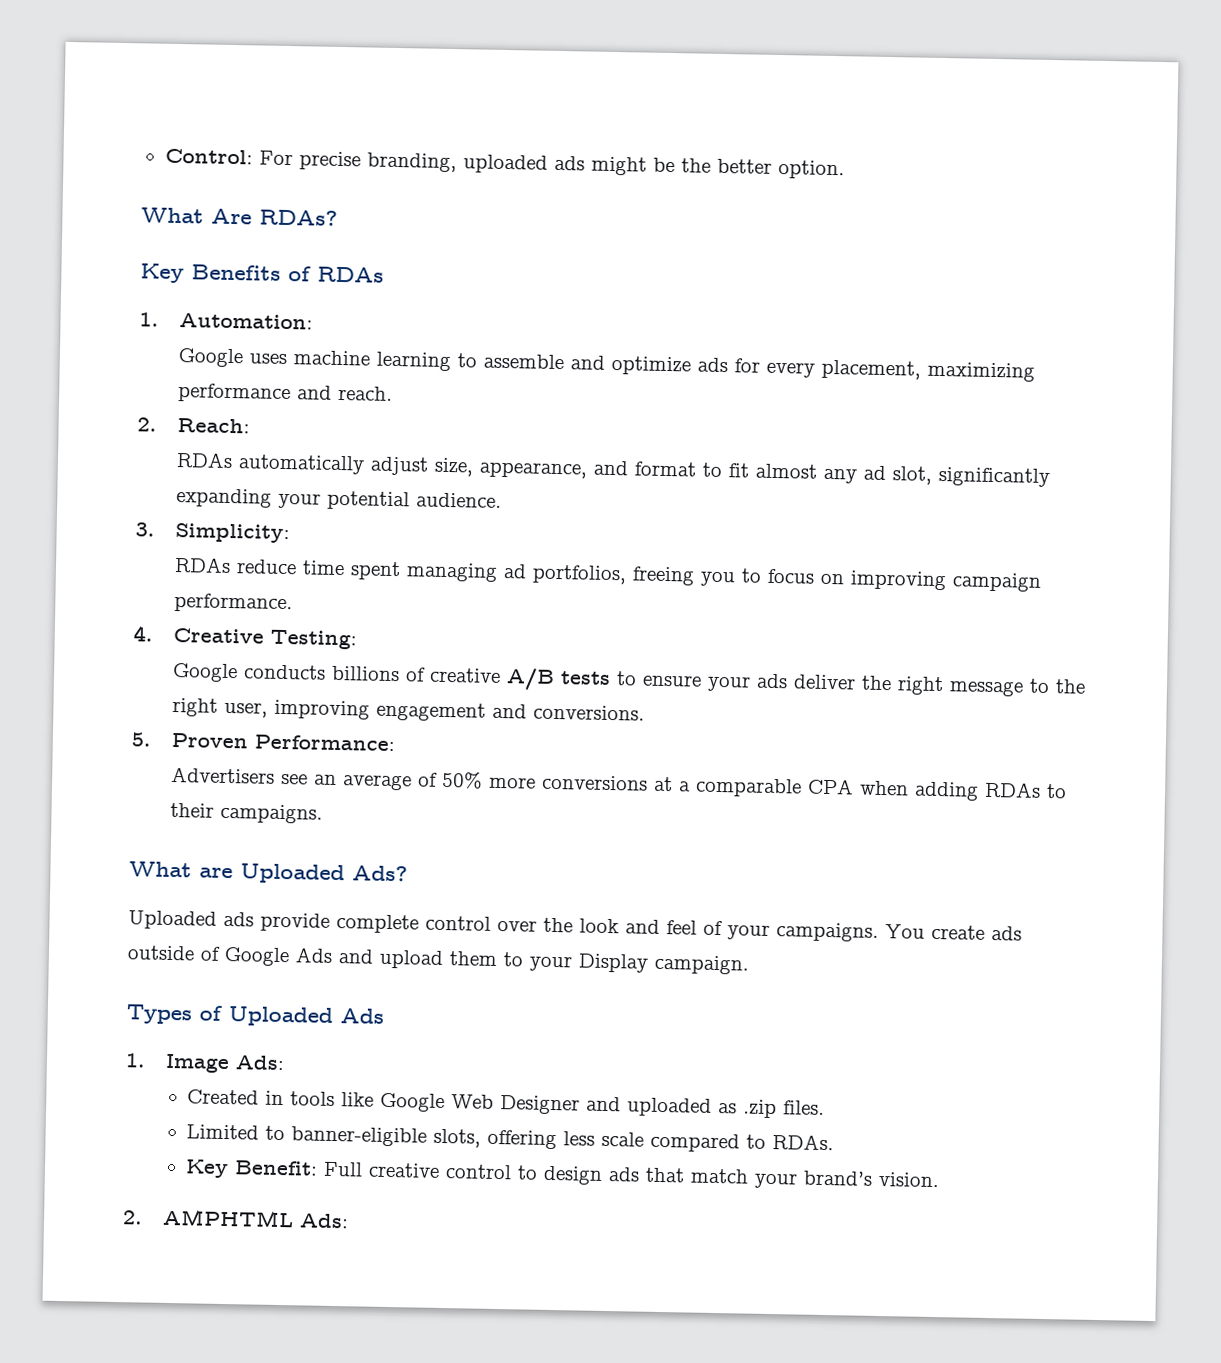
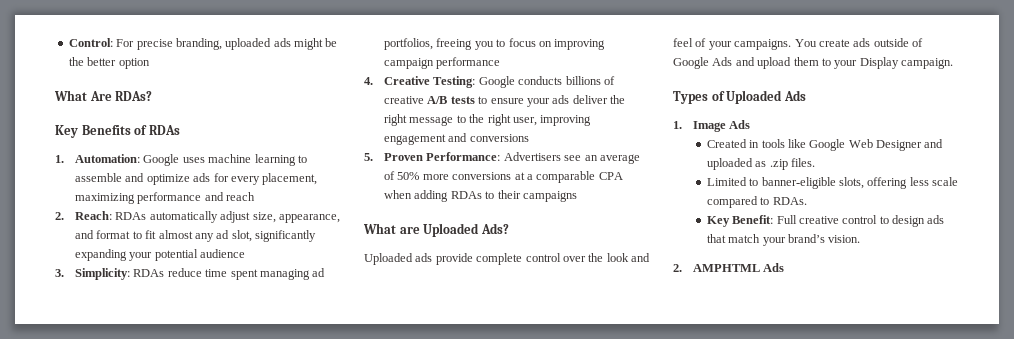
- Control: For precise branding, uploaded ads might be the better option.
+ Control: For precise branding, uploaded ads might be the better option
- 1. Automation:
- Google uses machine learning to assemble and optimize ads for every placement, maximizing performance and reach.
+ 1. Automation: Google uses machine learning to assemble and optimize ads for every placement, maximizing performance and reach
- 2. Reach:
- RDAs automatically adjust size, appearance, and format to fit almost any ad slot, significantly expanding your potential audience.
+ 2. Reach: RDAs automatically adjust size, appearance, and format to fit almost any ad slot, significantly expanding your potential audience
- 3. Simplicity:
- RDAs reduce time spent managing ad portfolios, freeing you to focus on improving campaign performance.
+ 3. Simplicity: RDAs reduce time spent managing ad portfolios, freeing you to focus on improving campaign performance
- 4. Creative Testing:
- Google conducts billions of creative A/B tests to ensure your ads deliver the right message to the right user, improving engagement and conversions.
+ 4. Creative Testing: Google conducts billions of creative A/B tests to ensure your ads deliver the right message to the right user, improving engagement and conversions
- 5. Proven Performance:
- Advertisers see an average of 50% more conversions at a comparable CPA when adding RDAs to their campaigns.
+ 5. Proven Performance: Advertisers see an average of 50% more conversions at a comparable CPA when adding RDAs to their campaigns
- 1. Image Ads:
+ 1. Image Ads
- 2. AMPHTML Ads:
+ 2. AMPHTML Ads

